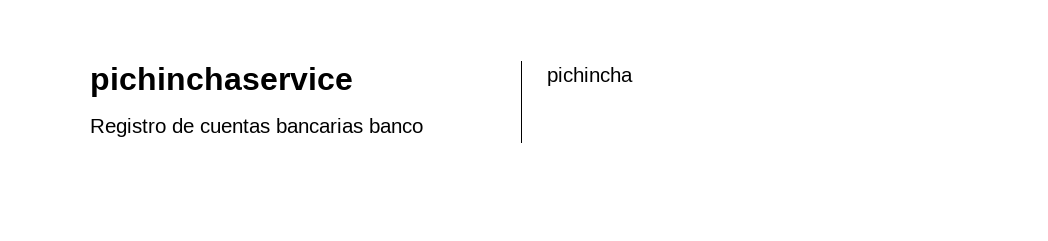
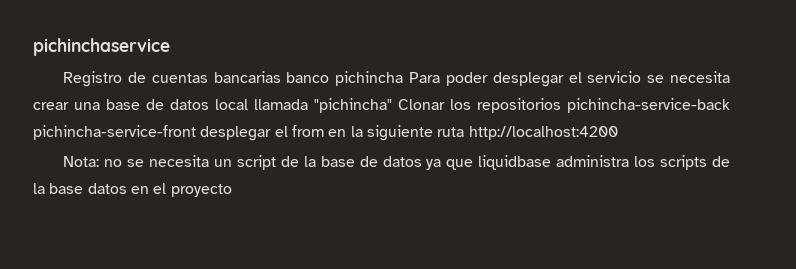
- Registro de cuentas bancarias banco pichincha
+ Registro de cuentas bancarias banco pichincha Para poder desplegar el servicio se necesita crear una base de datos local llamada "pichincha" Clonar los repositorios pichincha-service-back pichincha-service-front desplegar el from en la siguiente ruta http://localhost:4200
+ Nota: no se necesita un script de la base de datos ya que liquidbase administra los scripts de la base datos en el proyecto

